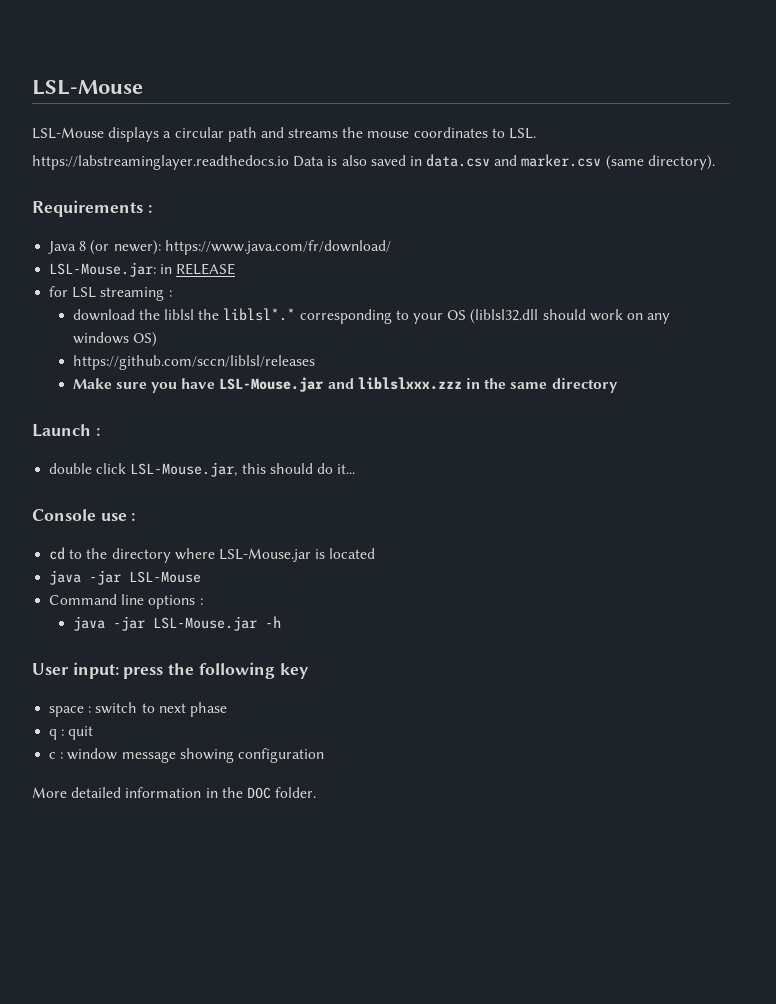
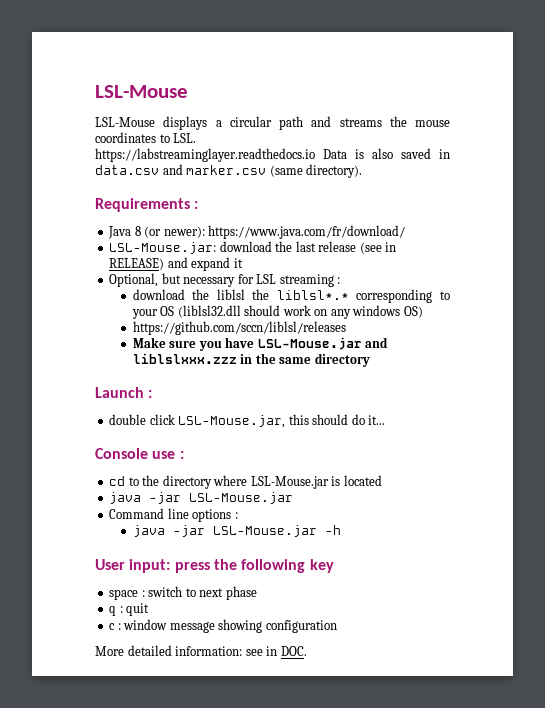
- LSL-Mouse.jar: in RELEASE
- for LSL streaming :
+ LSL-Mouse.jar: download the last release (see in RELEASE) and expand it
+ Optional, but necessary for LSL streaming :
  cd to the directory where LSL-Mouse.jar is located
- java -jar LSL-Mouse
+ java -jar LSL-Mouse.jar
- More detailed information in the DOC folder.
+ More detailed information: see in DOC.

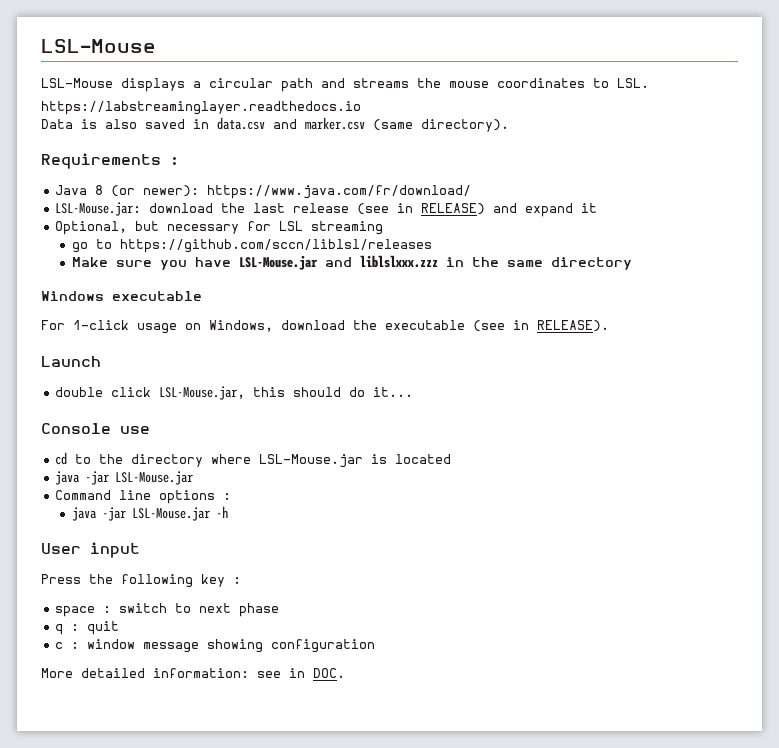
- https://labstreaminglayer.readthedocs.io Data is also saved in data.csv and marker.csv (same directory).
+ https://labstreaminglayer.readthedocs.io
+ Data is also saved in data.csv and marker.csv (same directory).
- Optional, but necessary for LSL streaming :
- download the liblsl the liblsl*.* corresponding to your OS (liblsl32.dll should work on any windows OS)
- https://github.com/sccn/liblsl/releases
+ Optional, but necessary for LSL streaming
+ go to https://github.com/sccn/liblsl/releases
+ Windows executable
+ For 1-click usage on Windows, download the executable (see in RELEASE).
- Launch :
+ Launch
- Console use :
+ Console use
- User input: press the following key
+ User input
+ Press the following key :

